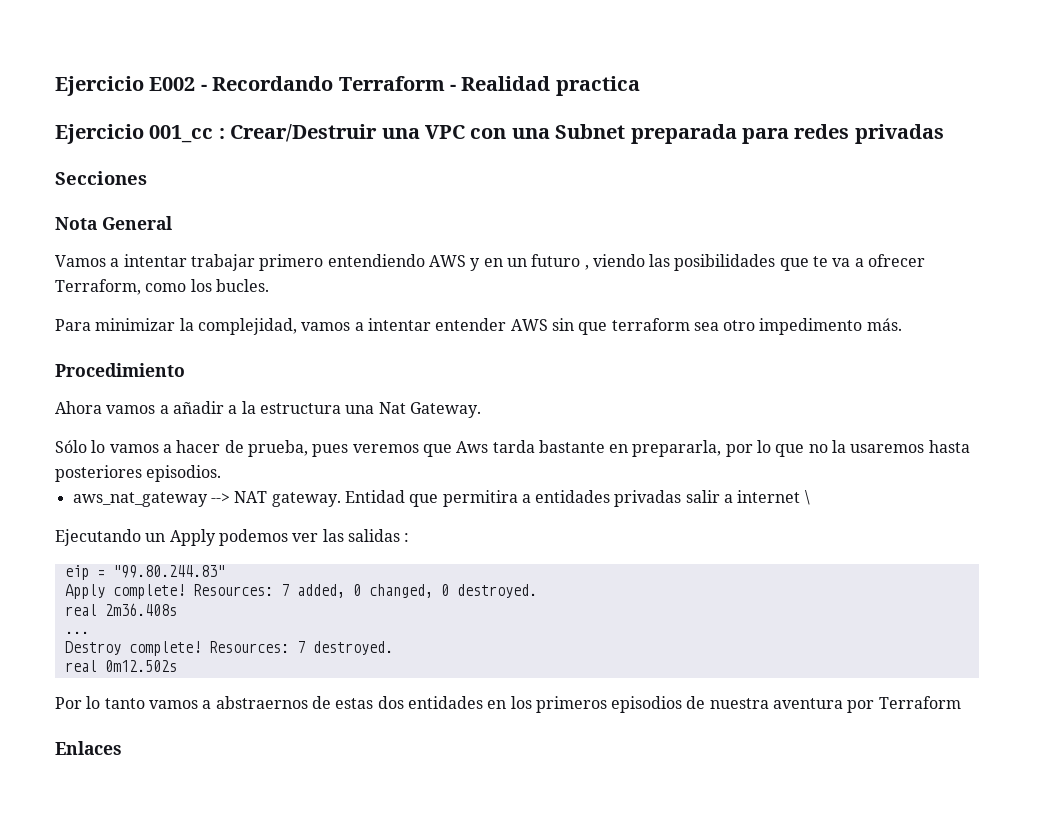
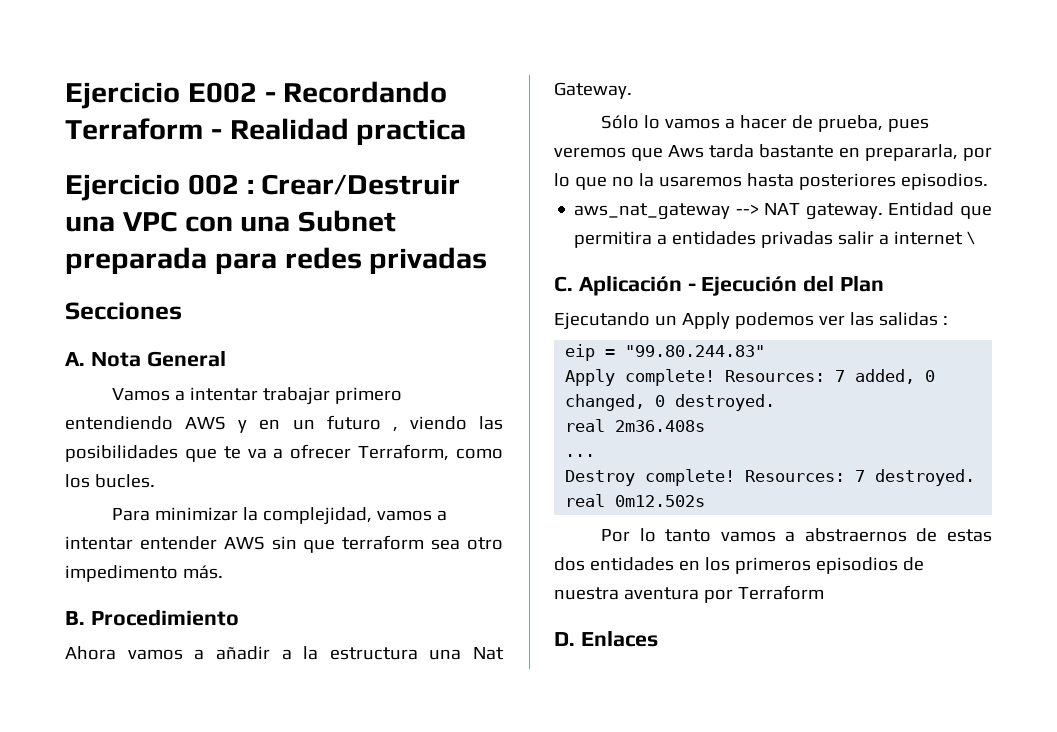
- Ejercicio 001_cc : Crear/Destruir una VPC con una Subnet preparada para redes privadas
+ Ejercicio 002 : Crear/Destruir una VPC con una Subnet preparada para redes privadas
- Nota General
+ A. Nota General
- Procedimiento
+ B. Procedimiento
+ C. Aplicación - Ejecución del Plan
- Enlaces
+ D. Enlaces

